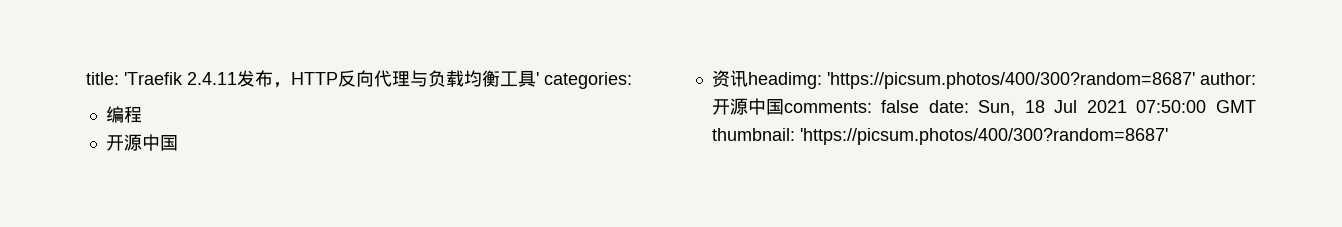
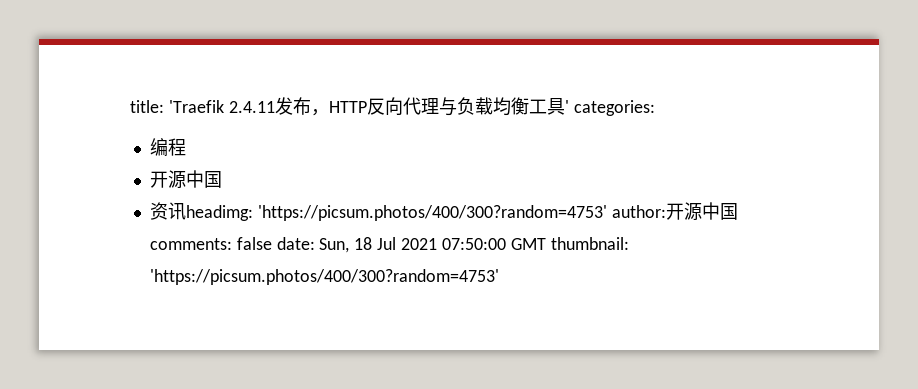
- 资讯headimg: 'https://picsum.photos/400/300?random=8687' author:开源中国comments: false date: Sun, 18 Jul 2021 07:50:00 GMT thumbnail: 'https://picsum.photos/400/300?random=8687'
+ 资讯headimg: 'https://picsum.photos/400/300?random=4753' author:开源中国comments: false date: Sun, 18 Jul 2021 07:50:00 GMT thumbnail: 'https://picsum.photos/400/300?random=4753'

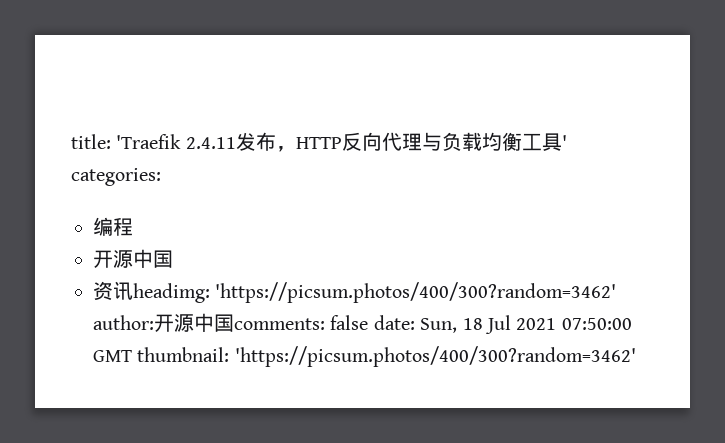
- 资讯headimg: 'https://picsum.photos/400/300?random=4753' author:开源中国comments: false date: Sun, 18 Jul 2021 07:50:00 GMT thumbnail: 'https://picsum.photos/400/300?random=4753'
+ 资讯headimg: 'https://picsum.photos/400/300?random=3462' author:开源中国comments: false date: Sun, 18 Jul 2021 07:50:00 GMT thumbnail: 'https://picsum.photos/400/300?random=3462'

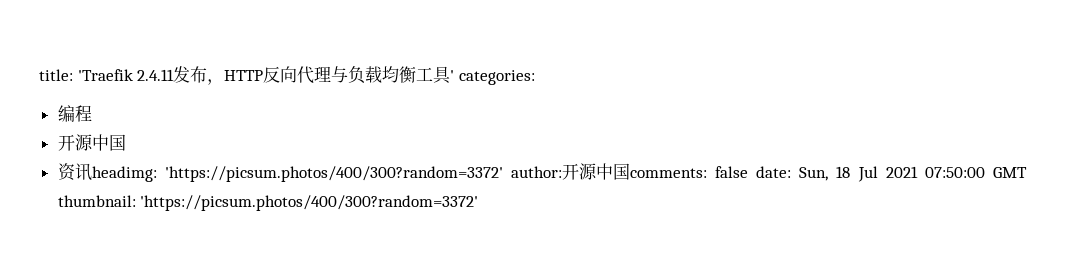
- 资讯headimg: 'https://picsum.photos/400/300?random=3462' author:开源中国comments: false date: Sun, 18 Jul 2021 07:50:00 GMT thumbnail: 'https://picsum.photos/400/300?random=3462'
+ 资讯headimg: 'https://picsum.photos/400/300?random=3372' author:开源中国comments: false date: Sun, 18 Jul 2021 07:50:00 GMT thumbnail: 'https://picsum.photos/400/300?random=3372'

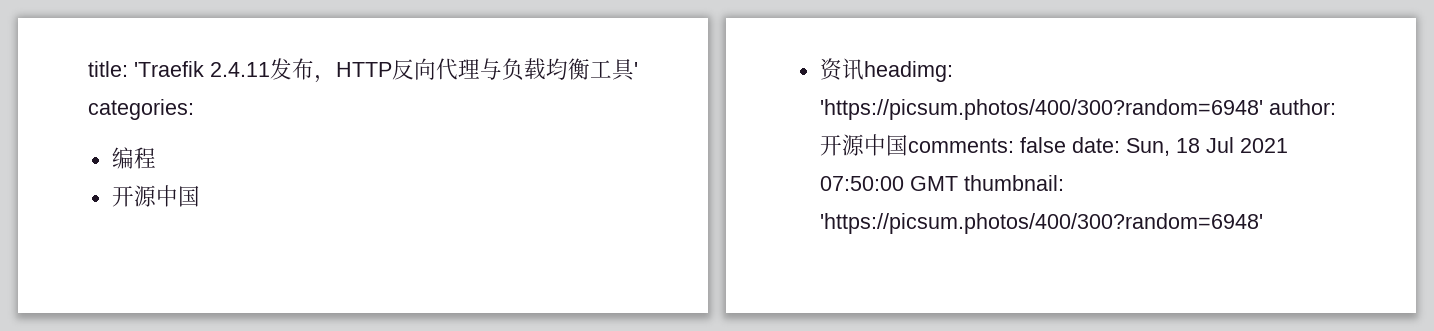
- 资讯headimg: 'https://picsum.photos/400/300?random=3372' author:开源中国comments: false date: Sun, 18 Jul 2021 07:50:00 GMT thumbnail: 'https://picsum.photos/400/300?random=3372'
+ 资讯headimg: 'https://picsum.photos/400/300?random=6948' author:开源中国comments: false date: Sun, 18 Jul 2021 07:50:00 GMT thumbnail: 'https://picsum.photos/400/300?random=6948'

